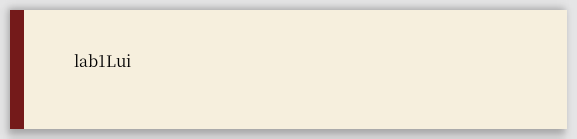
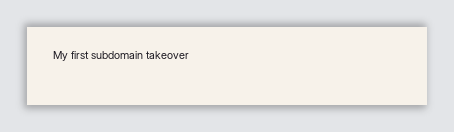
- lab1Lui
+ My first subdomain takeover

